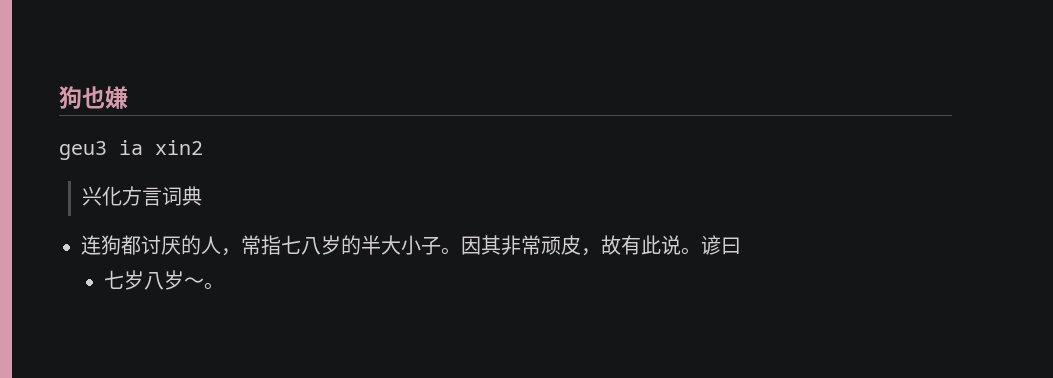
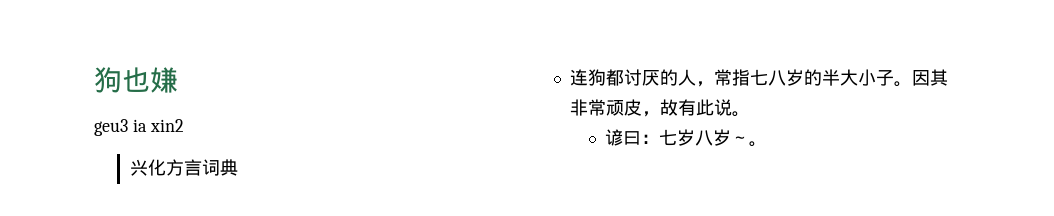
- 因其非常顽皮，故有此说。谚曰
- 七岁八岁～。
+ 因其非常顽皮，故有此说。
+ 谚曰：七岁八岁～。

